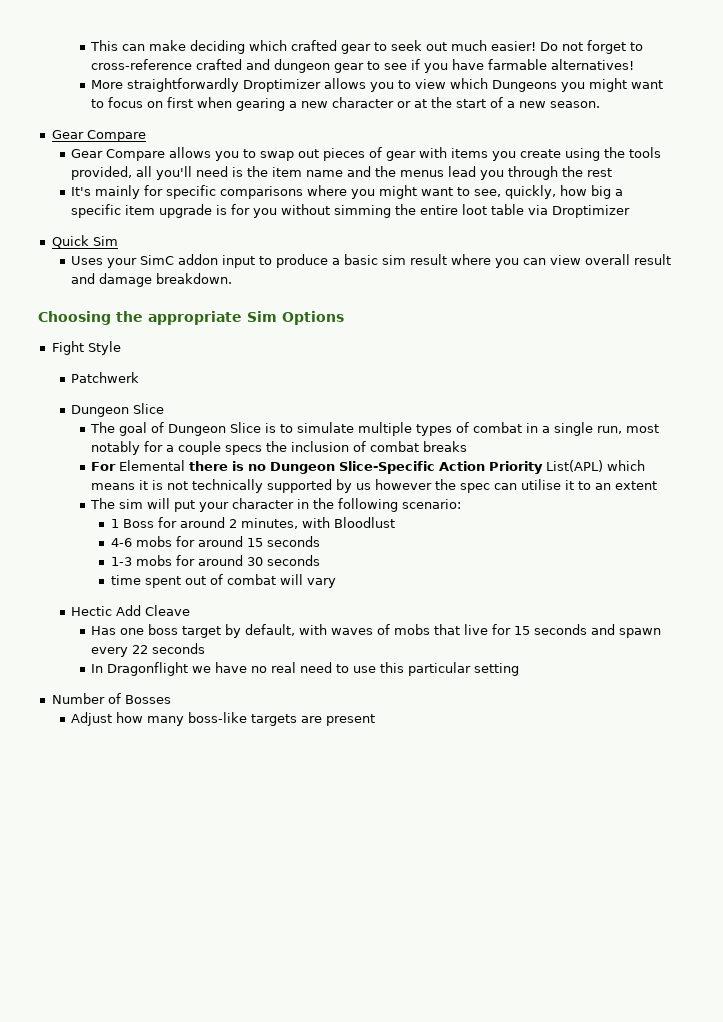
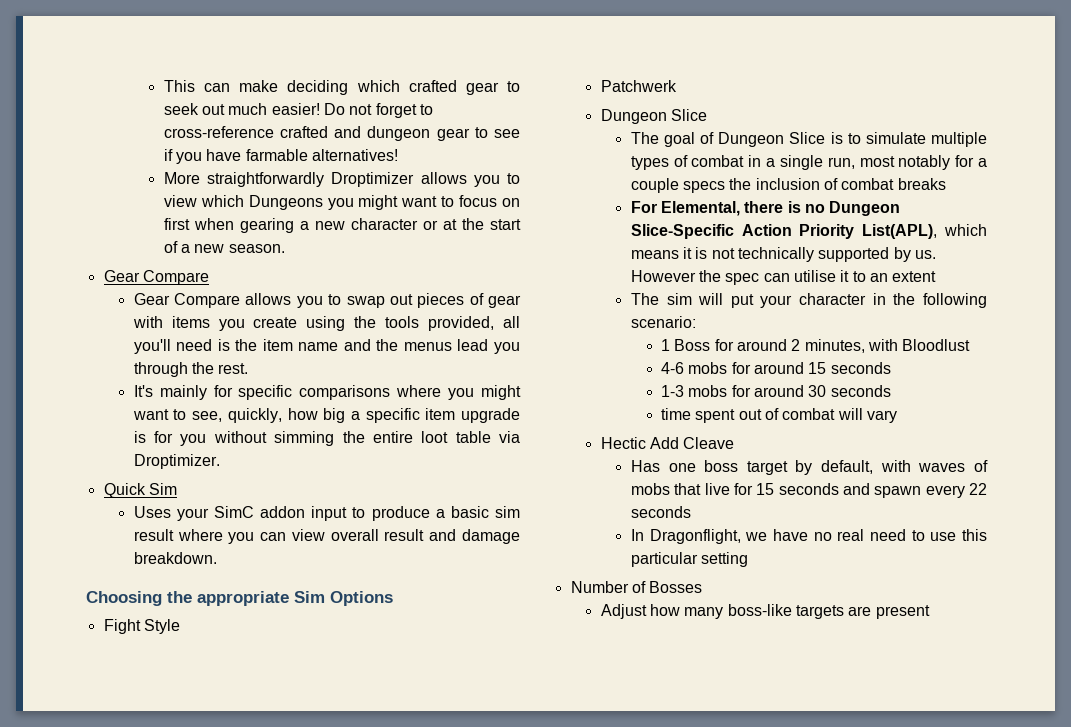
- Gear Compare allows you to swap out pieces of gear with items you create using the tools provided, all you'll need is the item name and the menus lead you through the rest
+ Gear Compare allows you to swap out pieces of gear with items you create using the tools provided, all you'll need is the item name and the menus lead you through the rest.
- It's mainly for specific comparisons where you might want to see, quickly, how big a specific item upgrade is for you without simming the entire loot table via Droptimizer
+ It's mainly for specific comparisons where you might want to see, quickly, how big a specific item upgrade is for you without simming the entire loot table via Droptimizer.
- For Elemental there is no Dungeon Slice-Specific Action Priority List(APL) which means it is not technically supported by us however the spec can utilise it to an extent
+ For Elemental, there is no Dungeon Slice-Specific Action Priority List(APL), which means it is not technically supported by us. However the spec can utilise it to an extent
- In Dragonflight we have no real need to use this particular setting
+ In Dragonflight, we have no real need to use this particular setting

